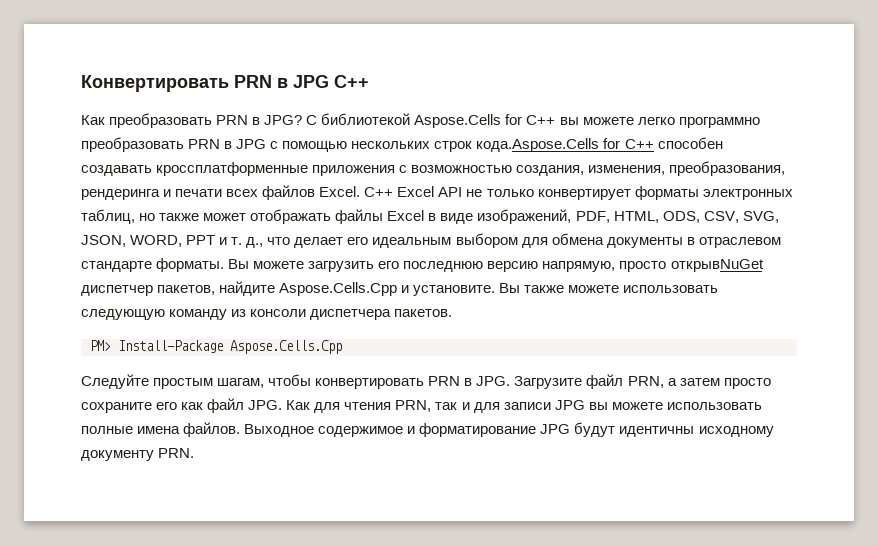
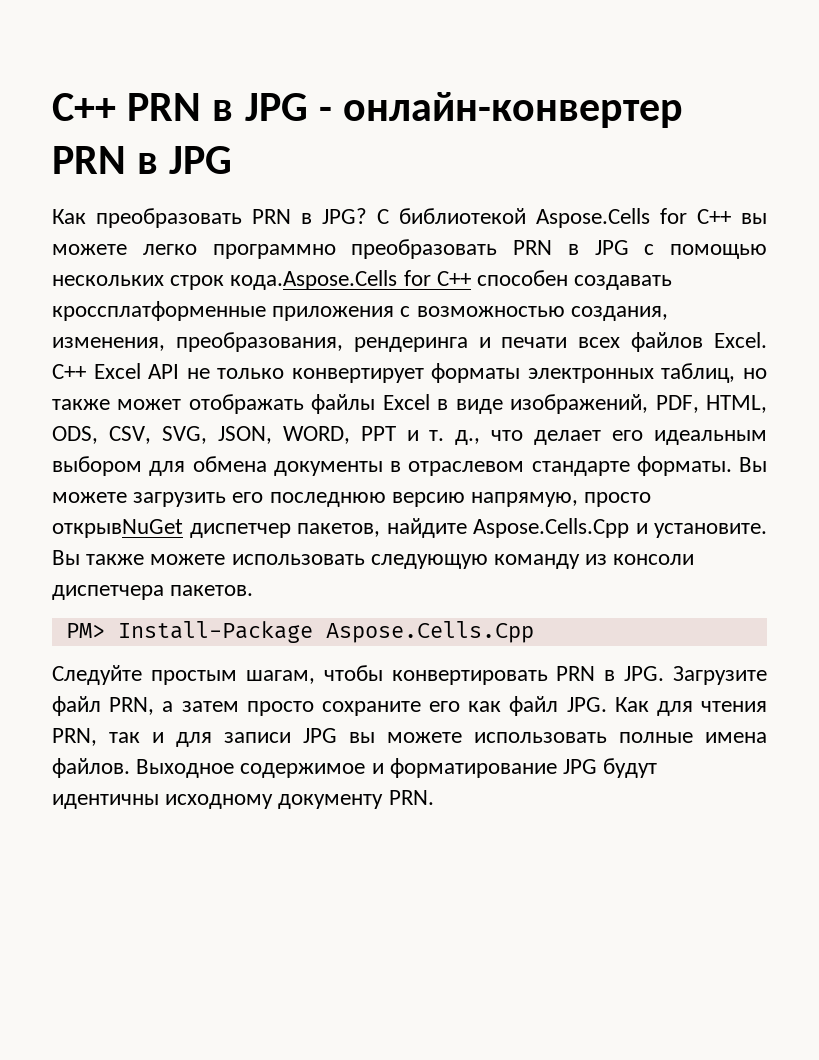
- Конвертировать PRN в JPG C++
+ C++ PRN в JPG - онлайн-конвертер PRN в JPG

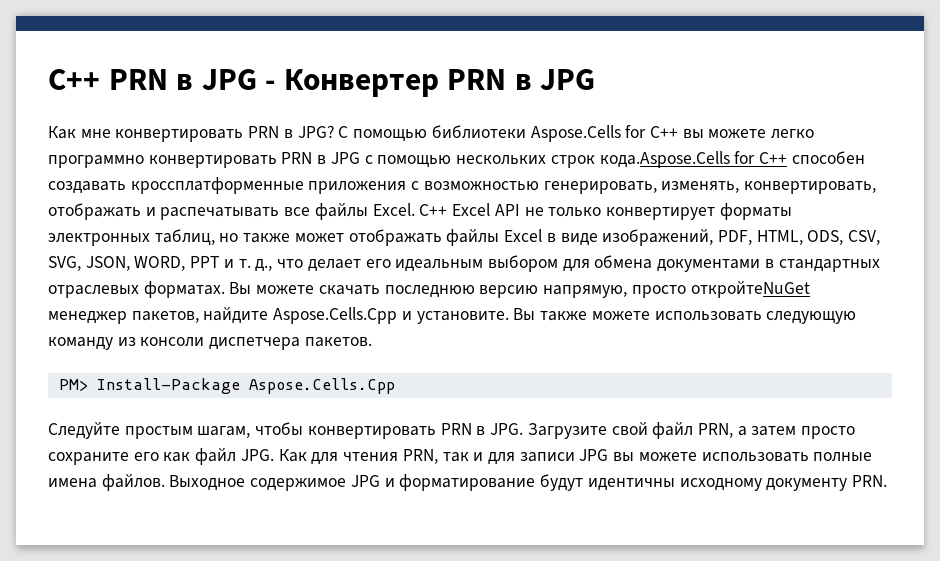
- C++ PRN в JPG - онлайн-конвертер PRN в JPG
+ C++ PRN в JPG - Конвертер PRN в JPG
- Как преобразовать PRN в JPG?
+ Как мне конвертировать PRN в JPG?
- С библиотекой Aspose.Cells for C++ вы можете легко программно преобразовать PRN в JPG с помощью нескольких строк кода.Aspose.Cells for C++ способен создавать кроссплатформенные приложения с возможностью создания, изменения, преобразования, рендеринга и печати всех файлов Excel.
+ С помощью библиотеки Aspose.Cells for C++ вы можете легко программно конвертировать PRN в JPG с помощью нескольких строк кода.Aspose.Cells for C++ способен создавать кроссплатформенные приложения с возможностью генерировать, изменять, конвертировать, отображать и распечатывать все файлы Excel.
- C++ Excel API не только конвертирует форматы электронных таблиц, но также может отображать файлы Excel в виде изображений, PDF, HTML, ODS, CSV, SVG, JSON, WORD, PPT и т. д., что делает его идеальным выбором для обмена документы в отраслевом стандарте форматы. Вы можете загрузить его последнюю версию напрямую, просто открывNuGet диспетчер пакетов, найдите Aspose.Cells.Cpp и установите.
+ C++ Excel API не только конвертирует форматы электронных таблиц, но также может отображать файлы Excel в виде изображений, PDF, HTML, ODS, CSV, SVG, JSON, WORD, PPT и т. д., что делает его идеальным выбором для обмена документами в стандартных отраслевых форматах. Вы можете скачать последнюю версию напрямую, просто откройтеNuGet менеджер пакетов, найдите Aspose.Cells.Cpp и установите.
- Следуйте простым шагам, чтобы конвертировать PRN в JPG. Загрузите файл PRN, а затем просто сохраните его как файл JPG. Как для чтения PRN, так и для записи JPG вы можете использовать полные имена файлов.
+ Следуйте простым шагам, чтобы конвертировать PRN в JPG. Загрузите свой файл PRN, а затем просто сохраните его как файл JPG. Как для чтения PRN, так и для записи JPG вы можете использовать полные имена файлов.
- Выходное содержимое и форматирование JPG будут идентичны исходному документу PRN.
+ Выходное содержимое JPG и форматирование будут идентичны исходному документу PRN.

